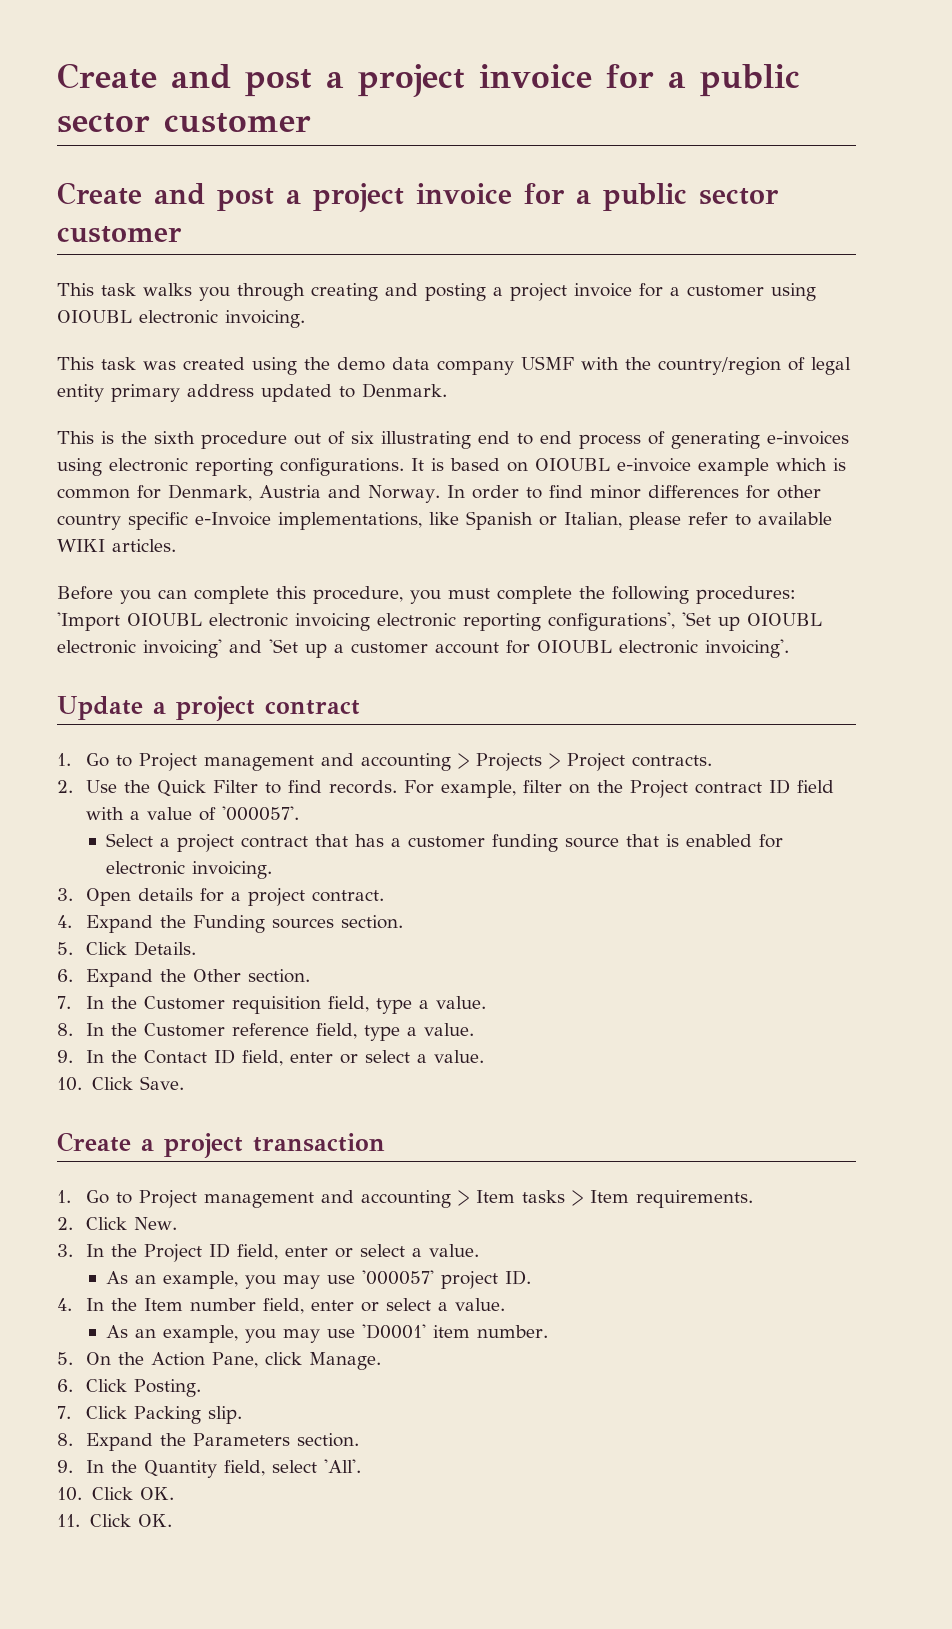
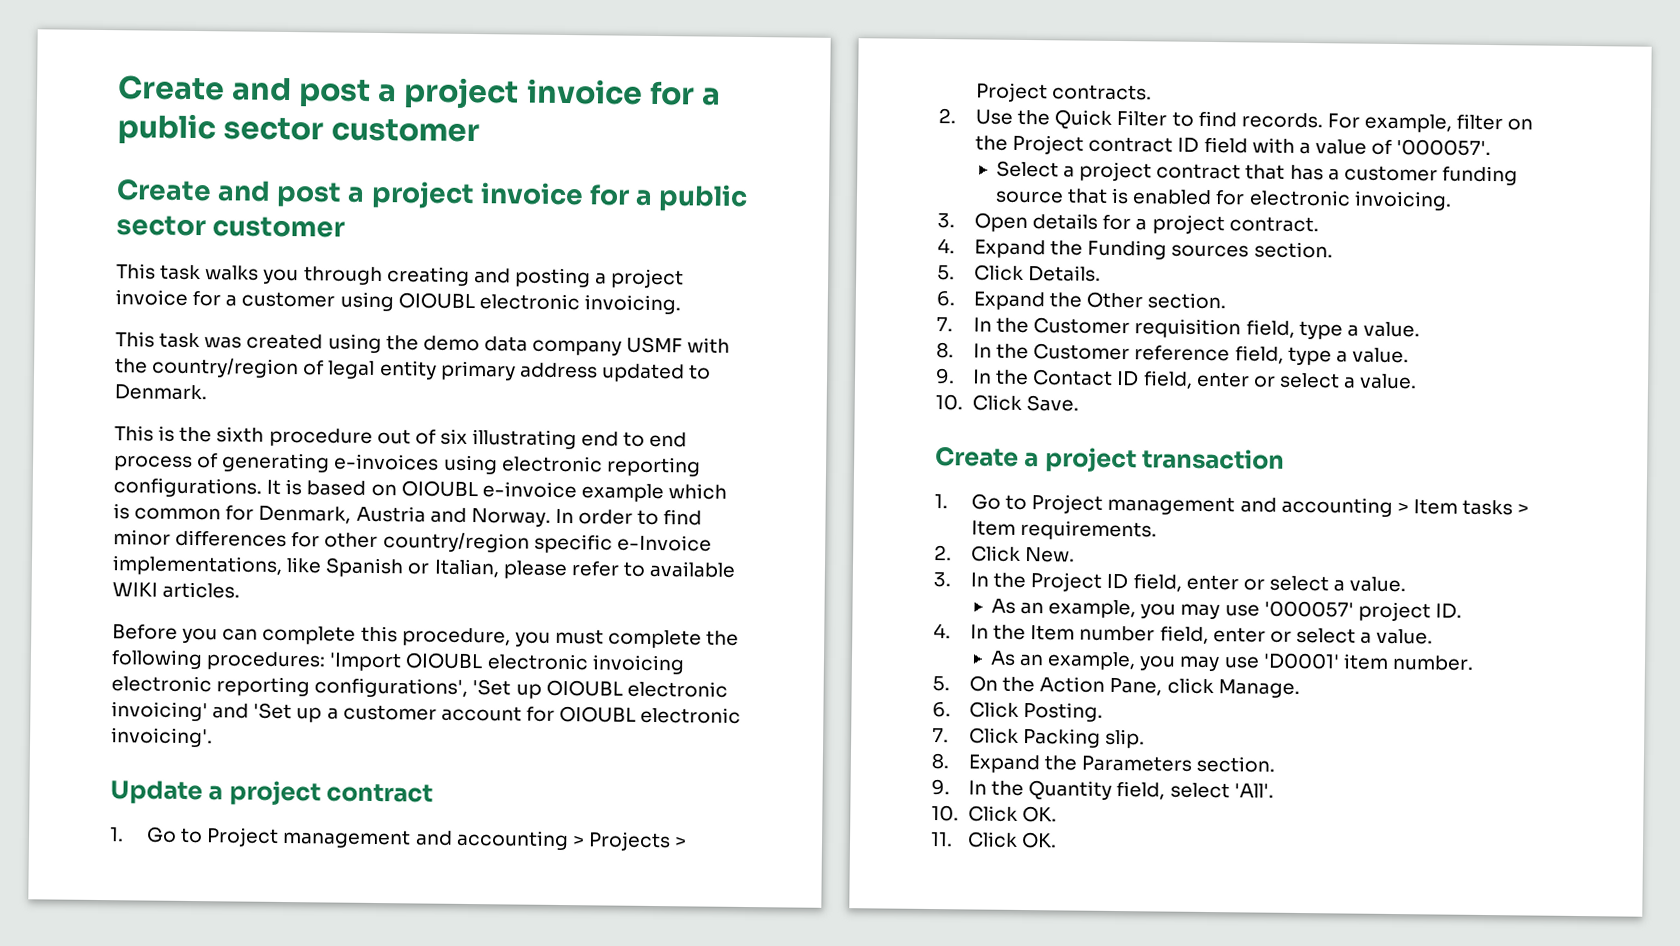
- In order to find minor differences for other country specific e-Invoice implementations, like Spanish or Italian, please refer to available WIKI articles.
+ In order to find minor differences for other country/region specific e-Invoice implementations, like Spanish or Italian, please refer to available WIKI articles.

